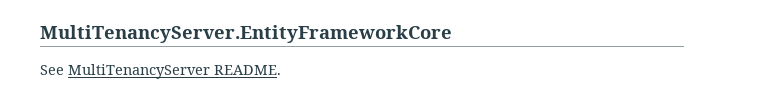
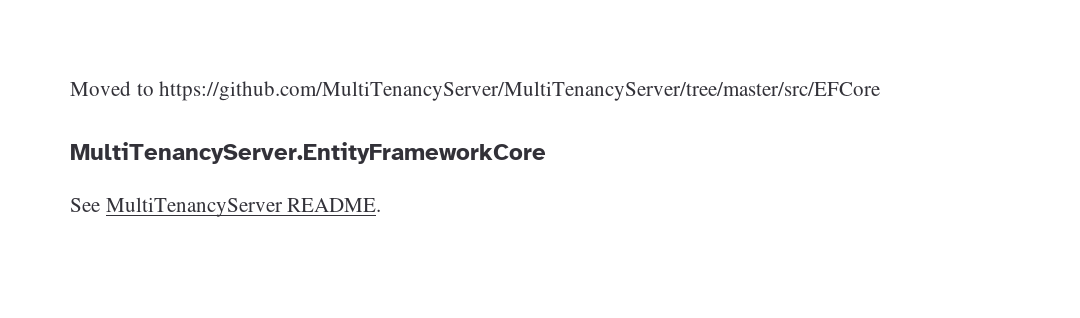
+ Moved to https://github.com/MultiTenancyServer/MultiTenancyServer/tree/master/src/EFCore

